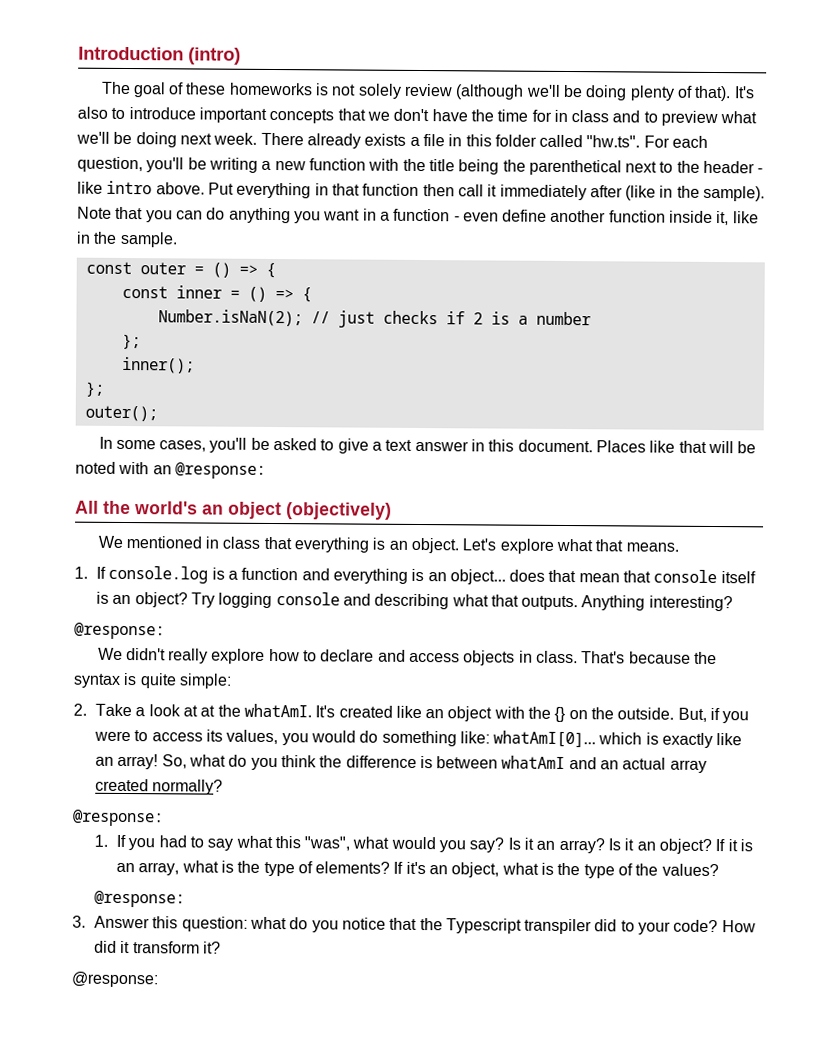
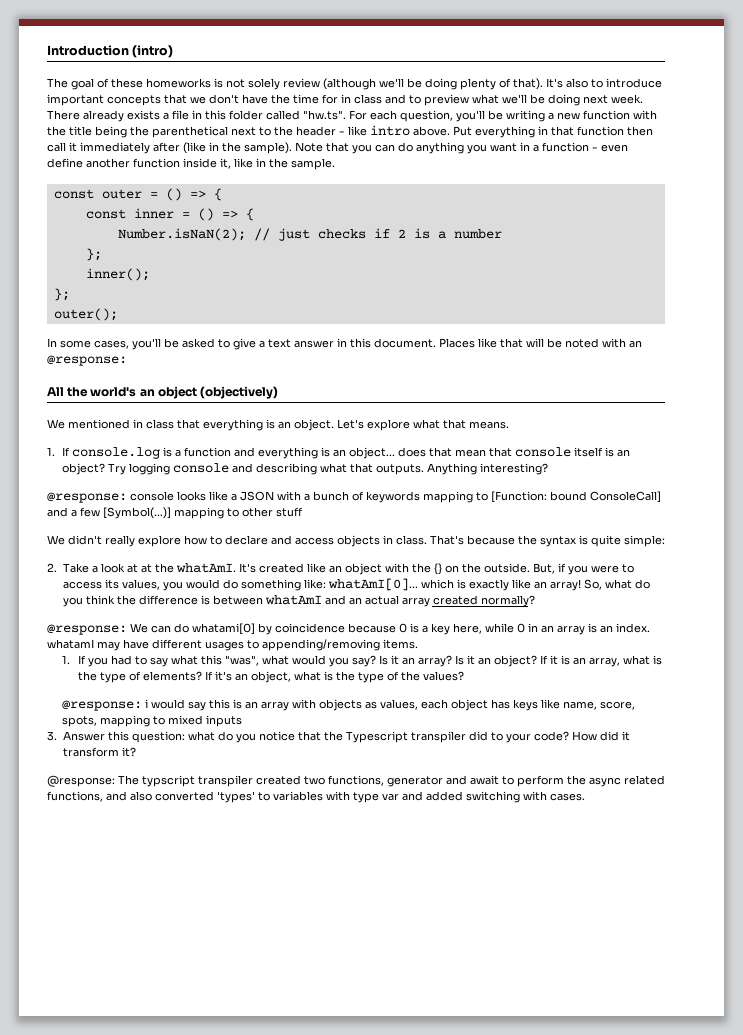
  Anything interesting?
- @response:
+ @response: console looks like a JSON with a bunch of keywords mapping to [Function: bound ConsoleCall] and a few [Symbol(...)] mapping to other stuff
  So, what do you think the difference is between whatAmI and an actual array created normally?
- @response:
+ @response: We can do whatami[0] by coincidence because 0 is a key here, while 0 in an array is an index. whatamI may have different usages to appending/removing items.
  If it's an object, what is the type of the values?
- @response:
+ @response: i would say this is an array with objects as values, each object has keys like name, score, spots, mapping to mixed inputs
  How did it transform it?
- @response:
+ @response: The typscript transpiler created two functions, generator and await to perform the async related functions, and also converted 'types' to variables with type var and added switching with cases.

